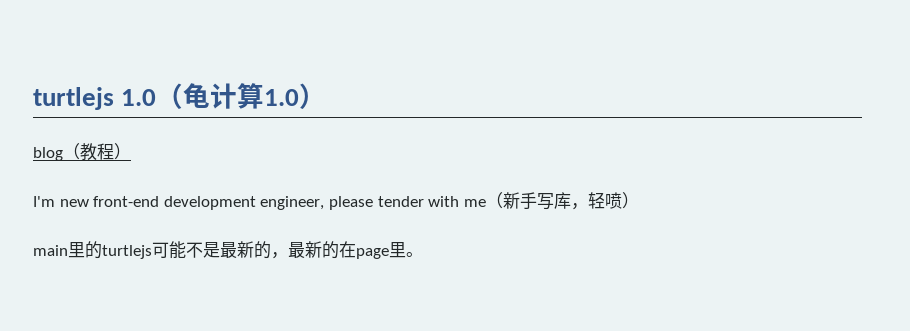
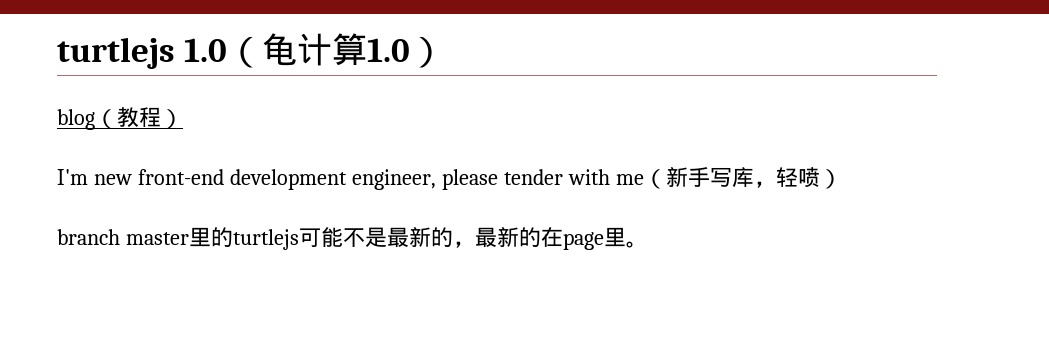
- main里的turtlejs可能不是最新的，最新的在page里。
+ branch master里的turtlejs可能不是最新的，最新的在page里。

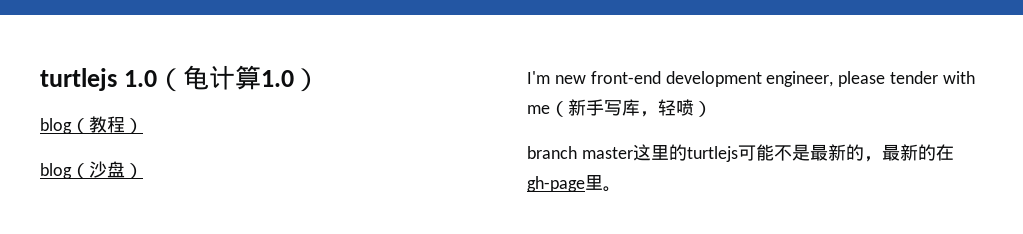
+ blog（沙盘）
- branch master里的turtlejs可能不是最新的，最新的在page里。
+ branch master这里的turtlejs可能不是最新的，最新的在gh-page里。

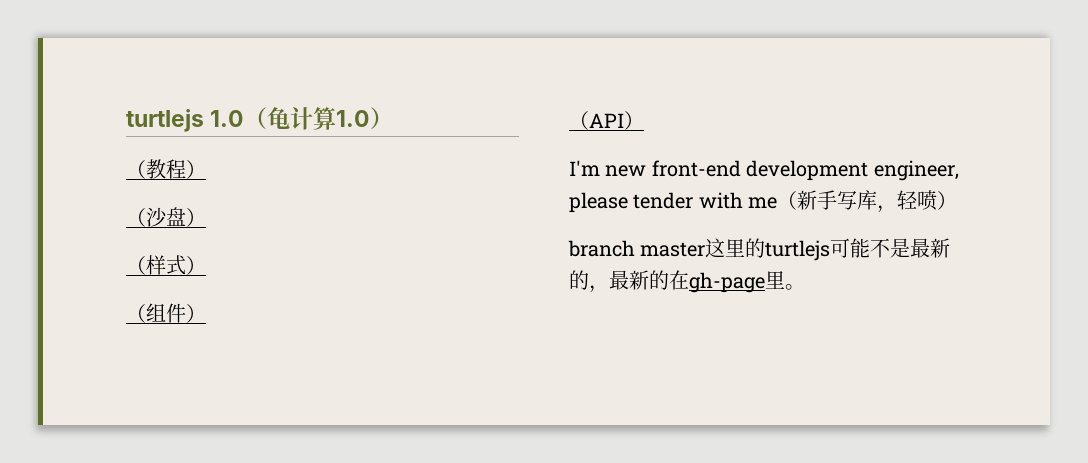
- blog（教程）
+ （教程）
- blog（沙盘）
+ （沙盘）
+ （样式）
+ （组件）
+ （API）

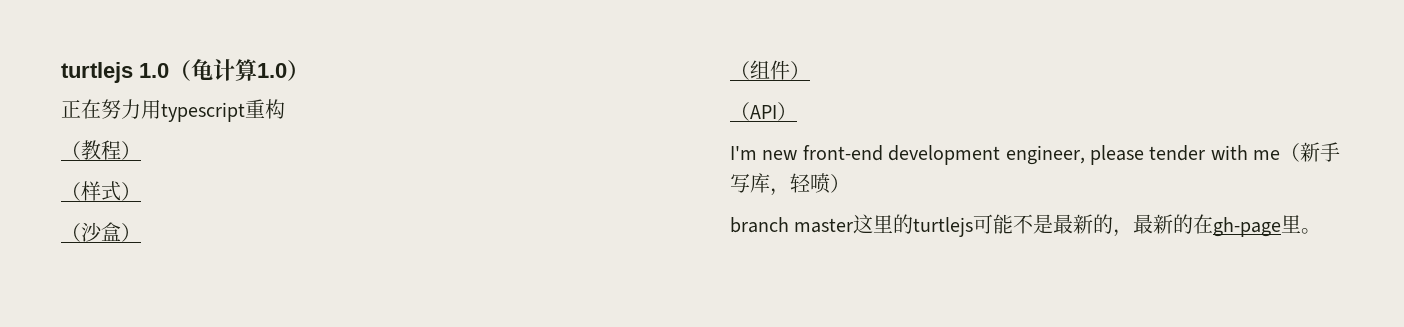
+ 正在努力用typescript重构
- （沙盘）
  （样式）
+ （沙盒）

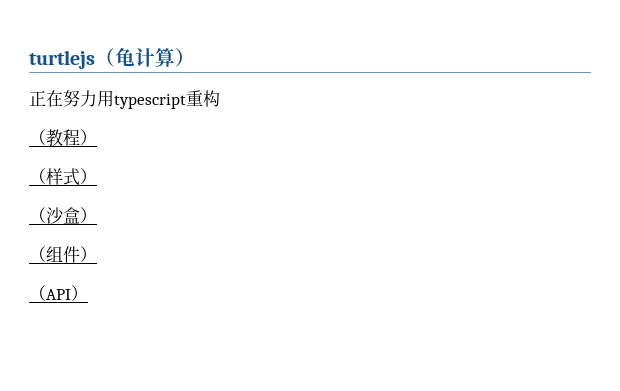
- turtlejs 1.0（龟计算1.0）
+ turtlejs（龟计算）
- I'm new front-end development engineer, please tender with me（新手写库，轻喷）
- branch master这里的turtlejs可能不是最新的，最新的在gh-page里。

